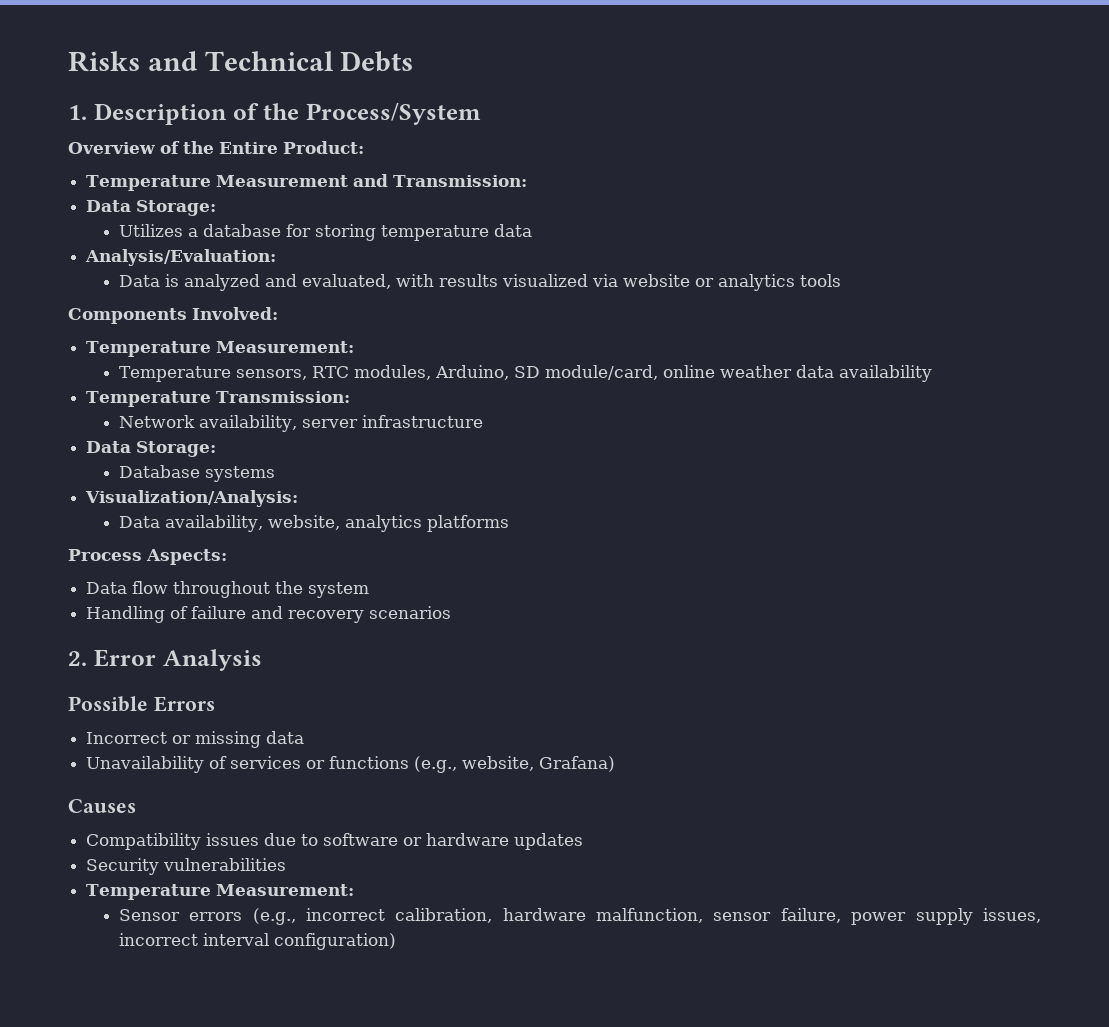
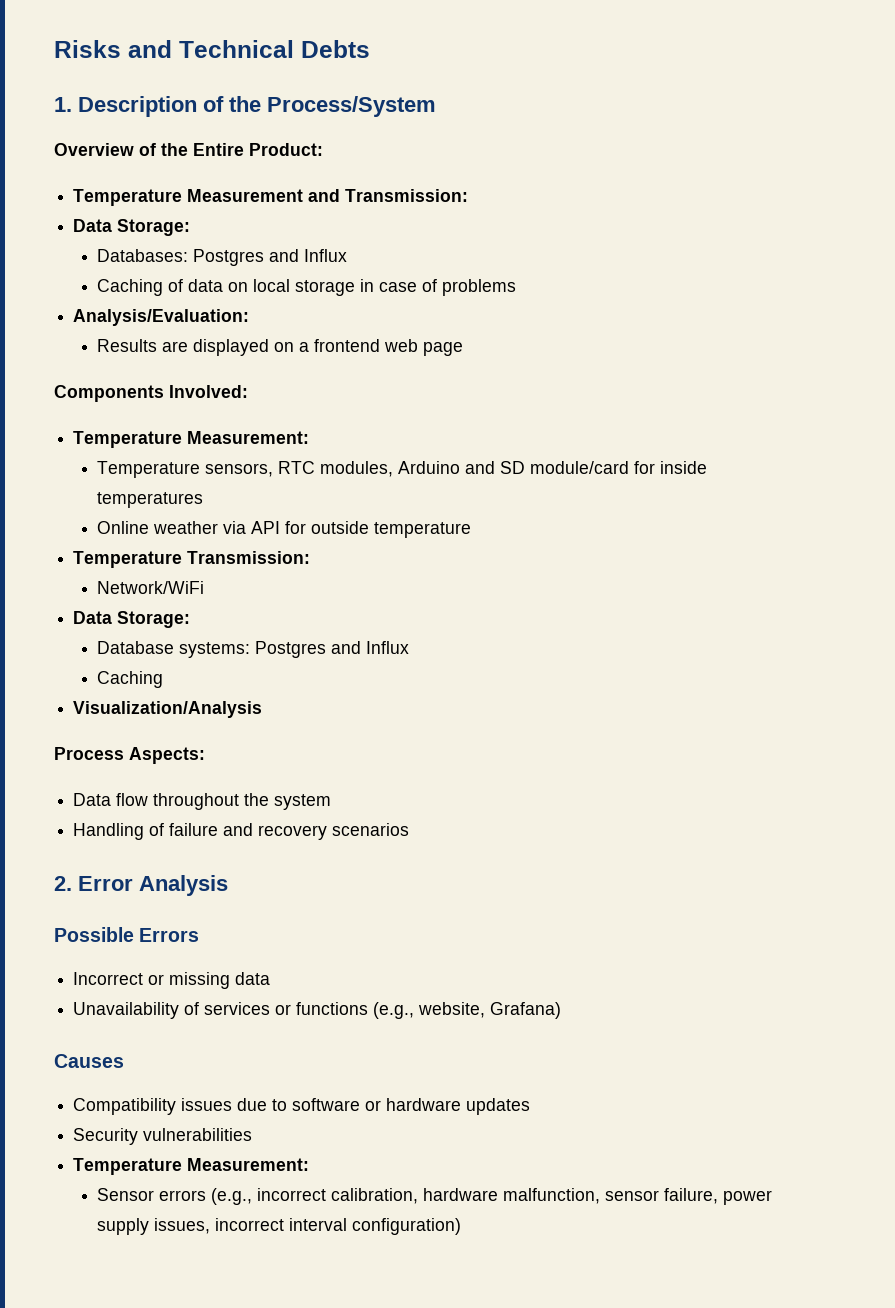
- Utilizes a database for storing temperature data
+ Databases: Postgres and Influx
+ Caching of data on local storage in case of problems
  Analysis/Evaluation:
- Data is analyzed and evaluated, with results visualized via website or analytics tools
+ Results are displayed on a frontend web page
- Temperature sensors, RTC modules, Arduino, SD module/card, online weather data availability
+ Temperature sensors, RTC modules, Arduino and SD module/card for inside temperatures
+ Online weather via API for outside temperature
  Temperature Transmission:
- Network availability, server infrastructure
+ Network/WiFi
  Data Storage:
- Database systems
- Visualization/Analysis:
- Data availability, website, analytics platforms
+ Database systems: Postgres and Influx
+ Caching
+ Visualization/Analysis

